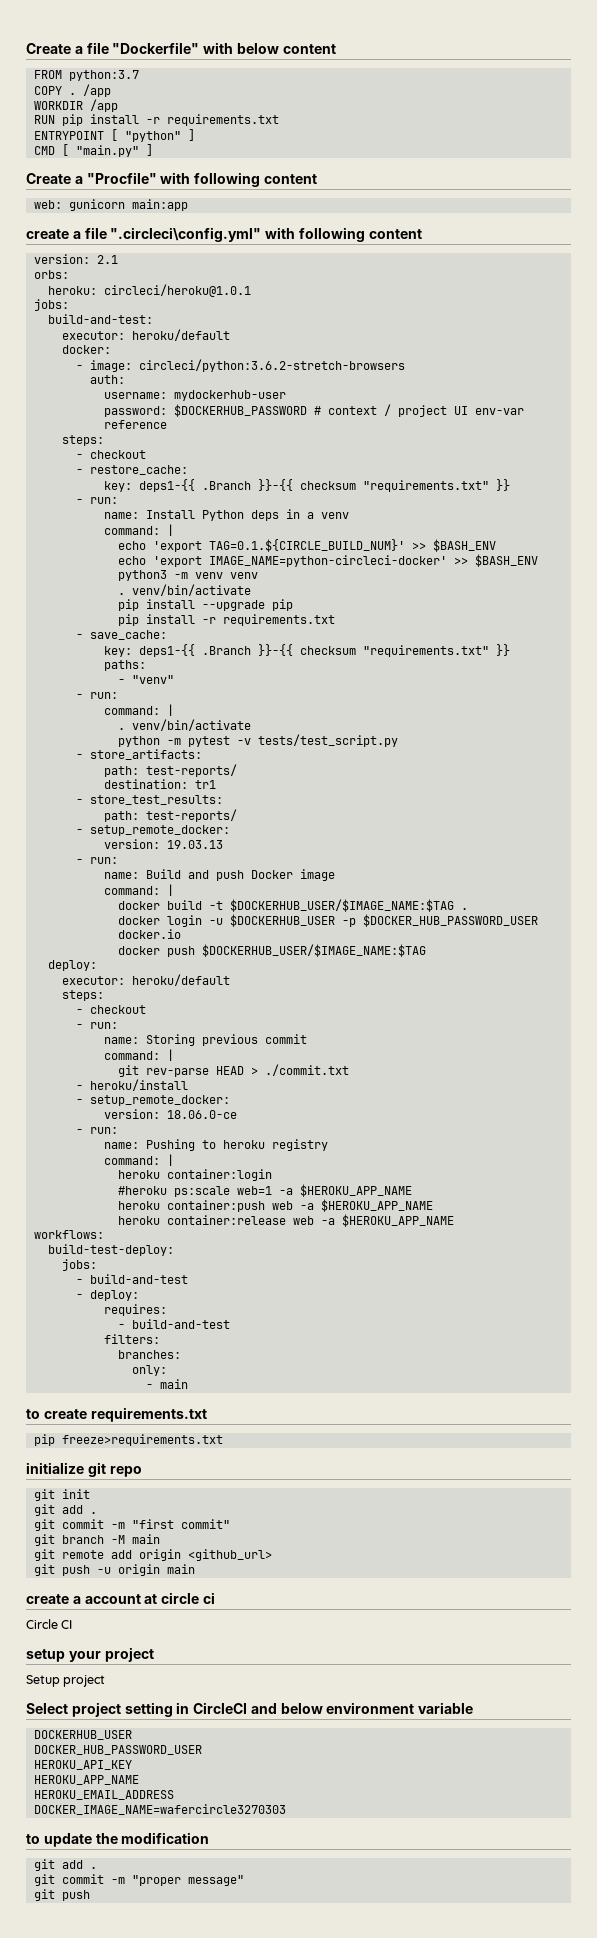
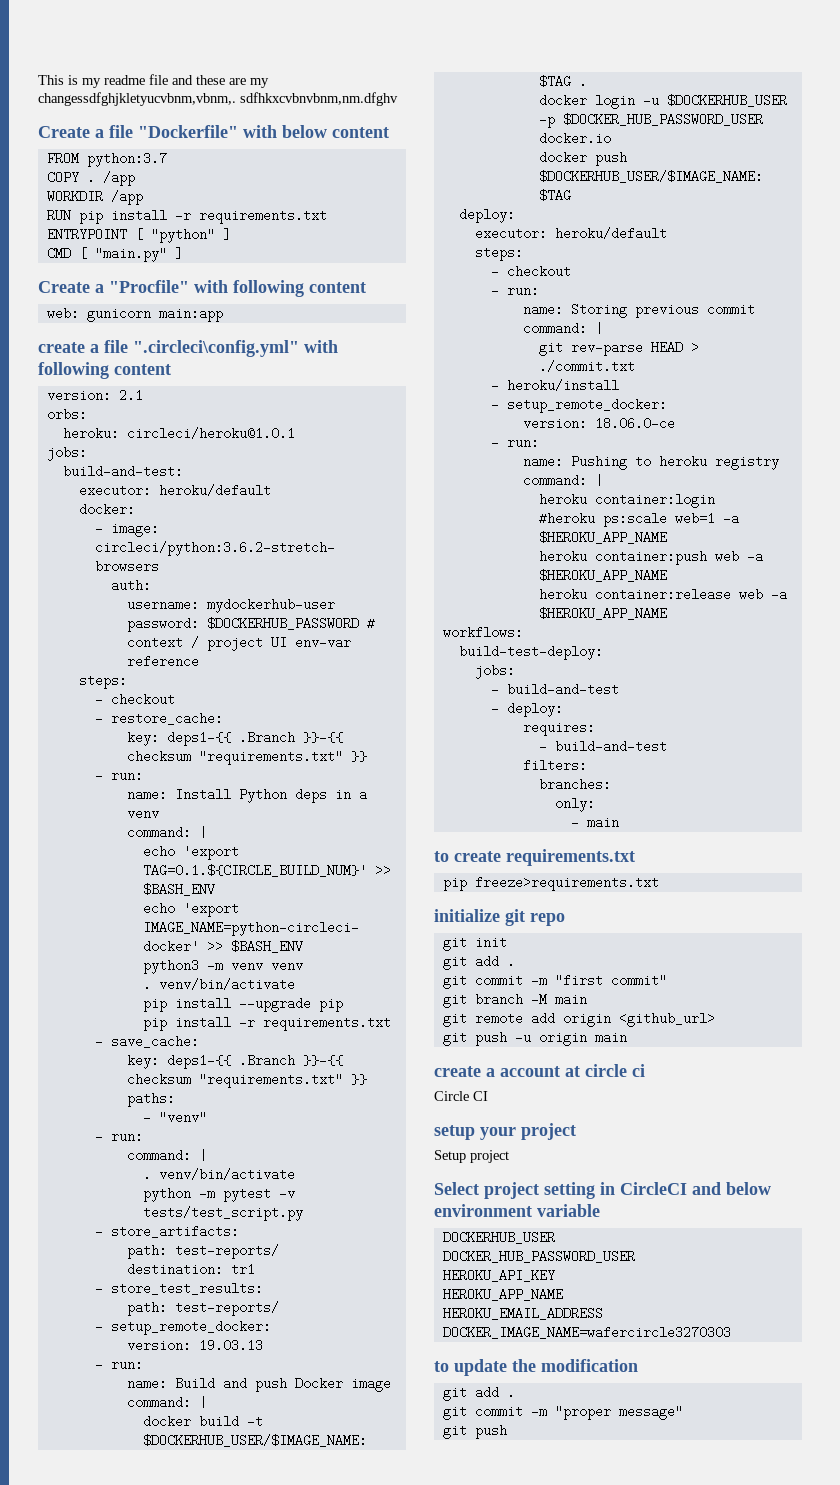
+ This is my readme file and these are my changessdfghjkletyucvbnm,vbnm,. sdfhkxcvbnvbnm,nm.dfghv

